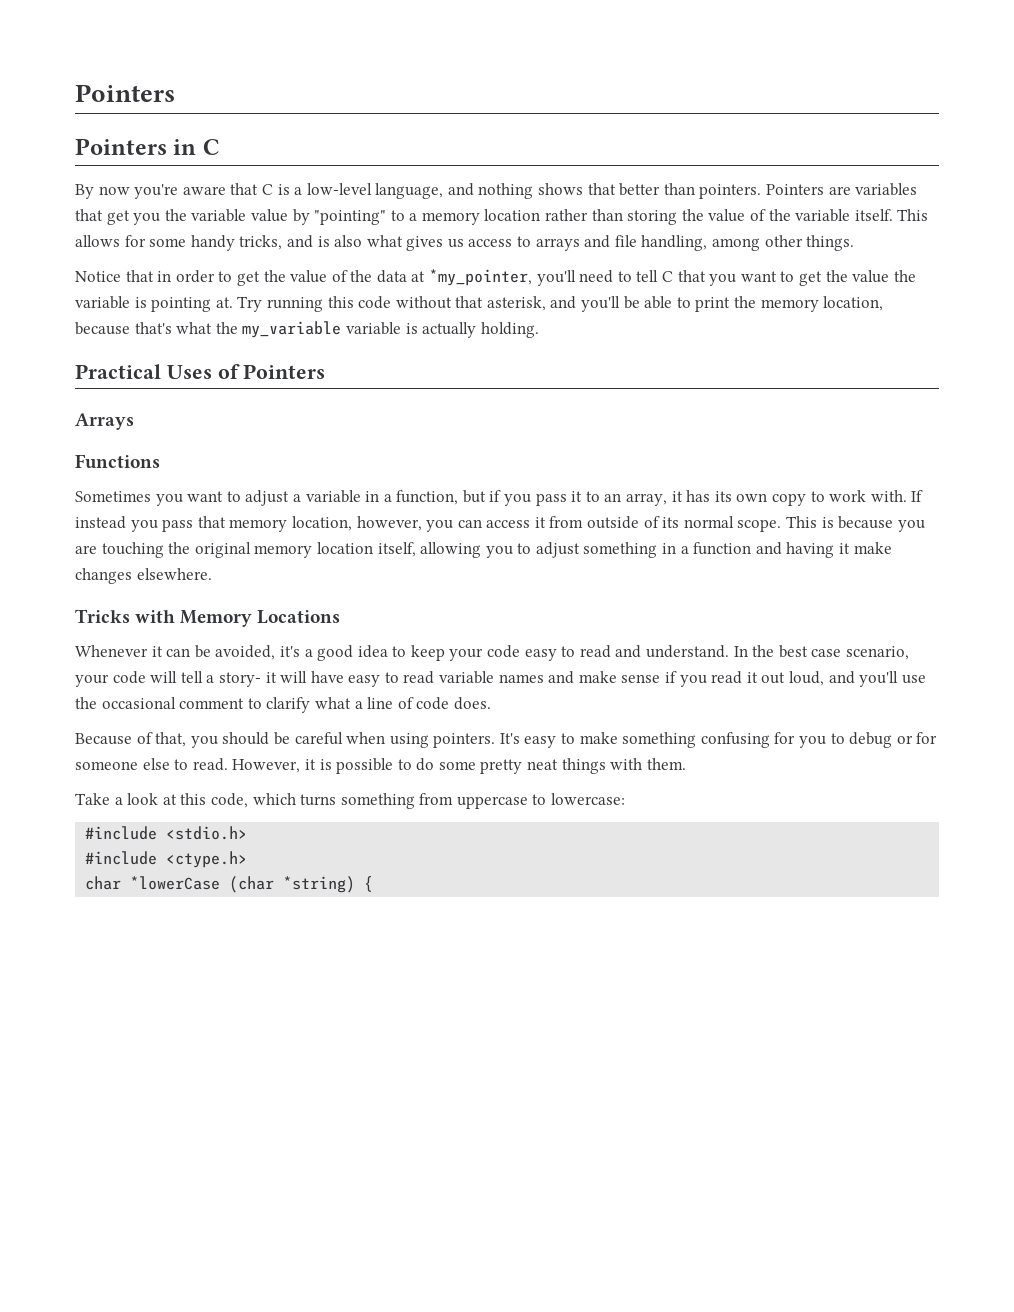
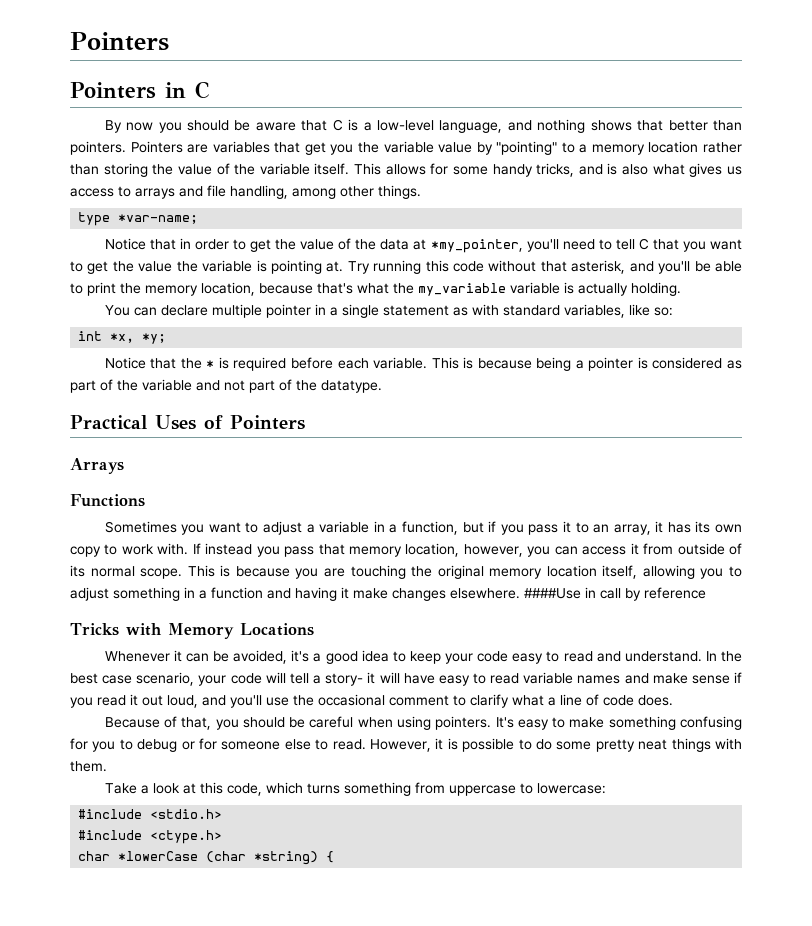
- By now you're aware that C is a low-level language, and nothing shows that better than pointers.
+ By now you should be aware that C is a low-level language, and nothing shows that better than pointers.
+ type *var-name;
+ You can declare multiple pointer in a single statement as with standard variables, like so:
+ int *x, *y;
+ Notice that the * is required before each variable. This is because being a pointer is considered as part of the variable and not part of the datatype.
+ ####Use in call by reference

